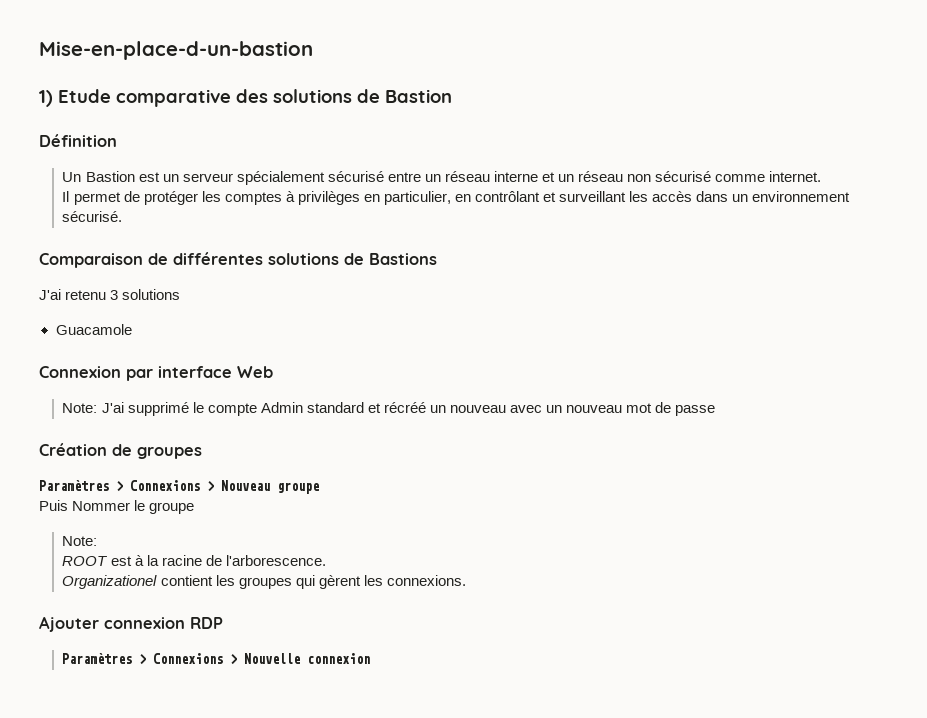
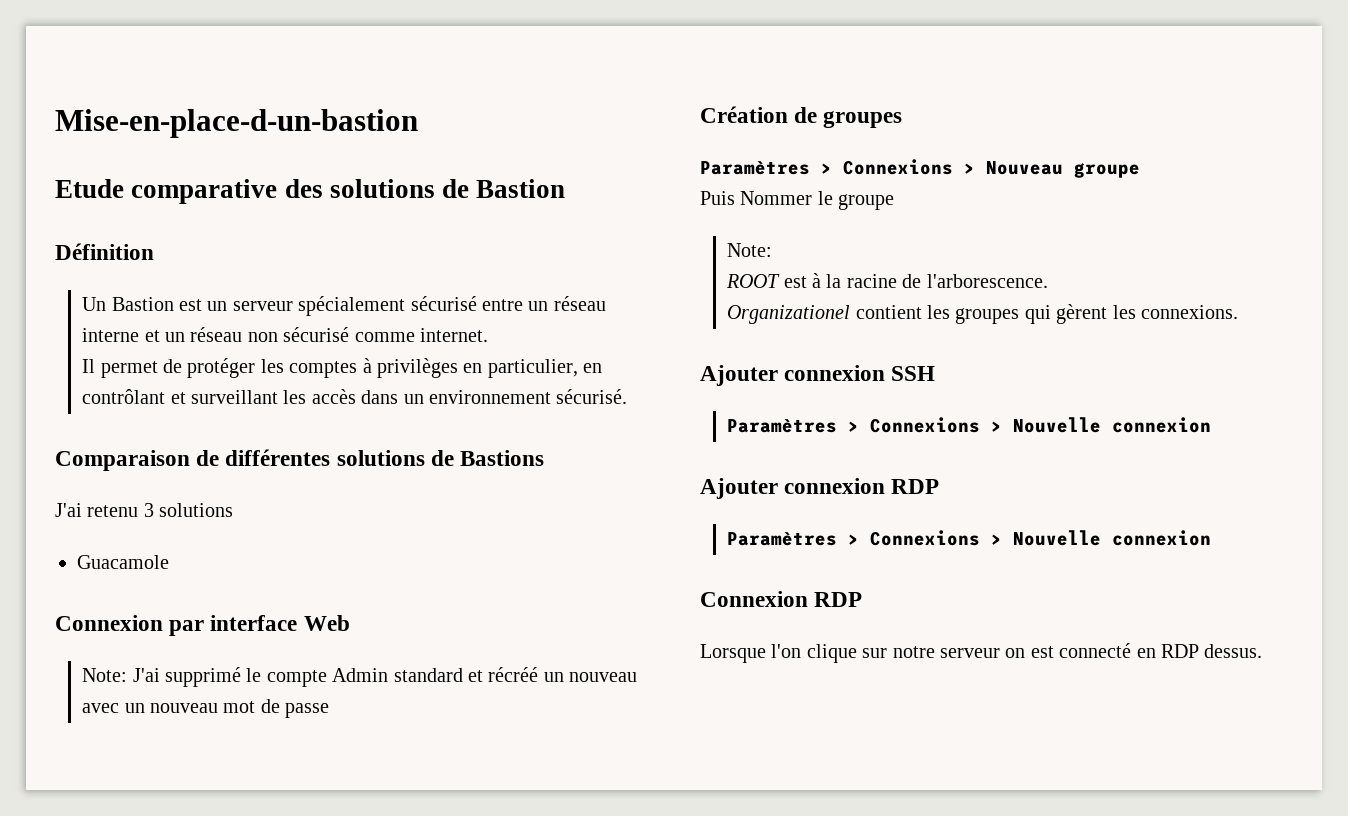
- 1) Etude comparative des solutions de Bastion
+ Etude comparative des solutions de Bastion
+ Ajouter connexion SSH
+ Paramètres > Connexions > Nouvelle connexion
+ Connexion RDP
+ Lorsque l'on clique sur notre serveur on est connecté en RDP dessus.

